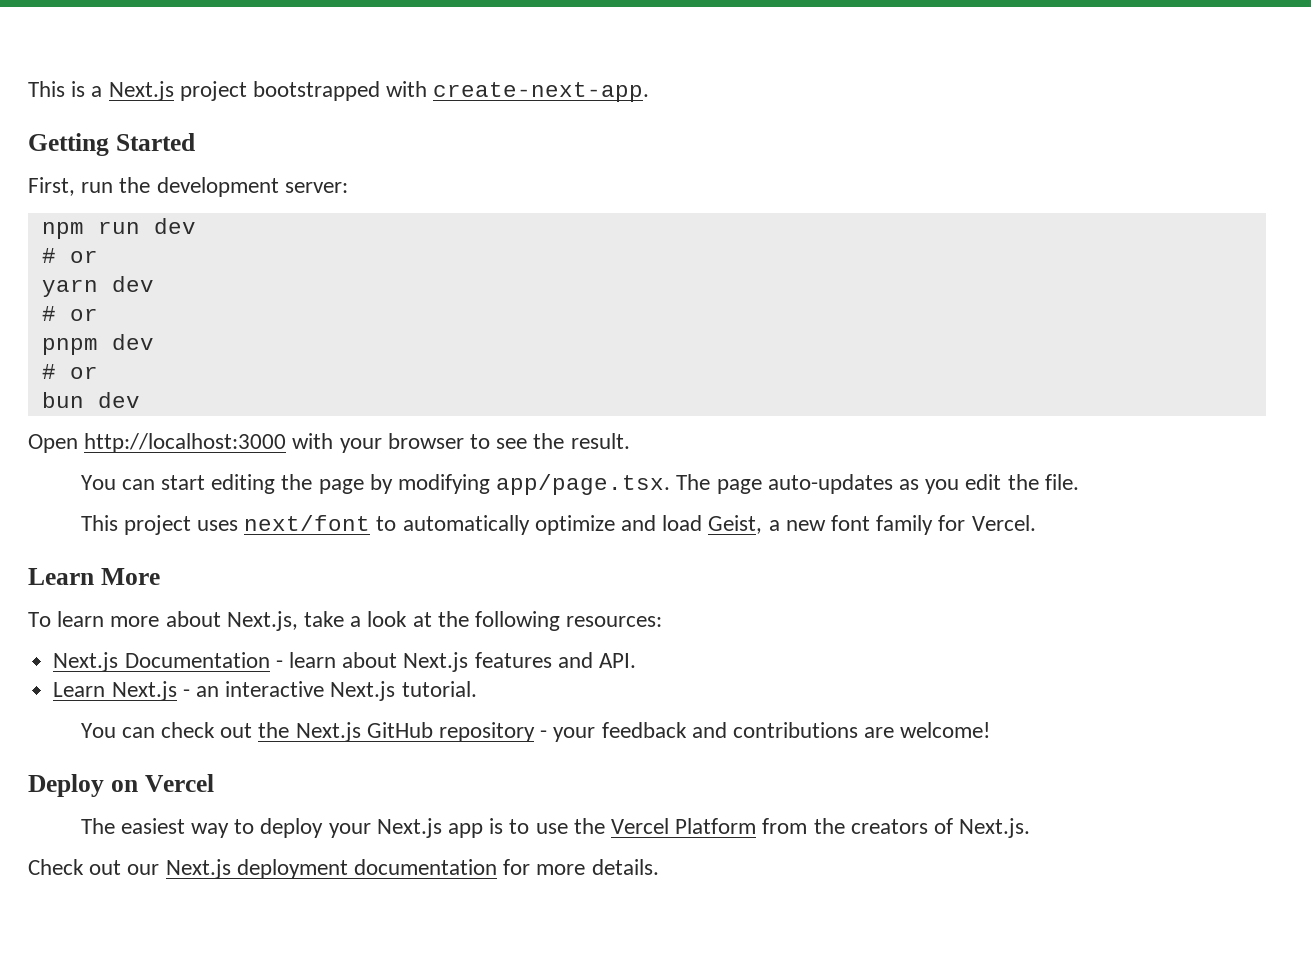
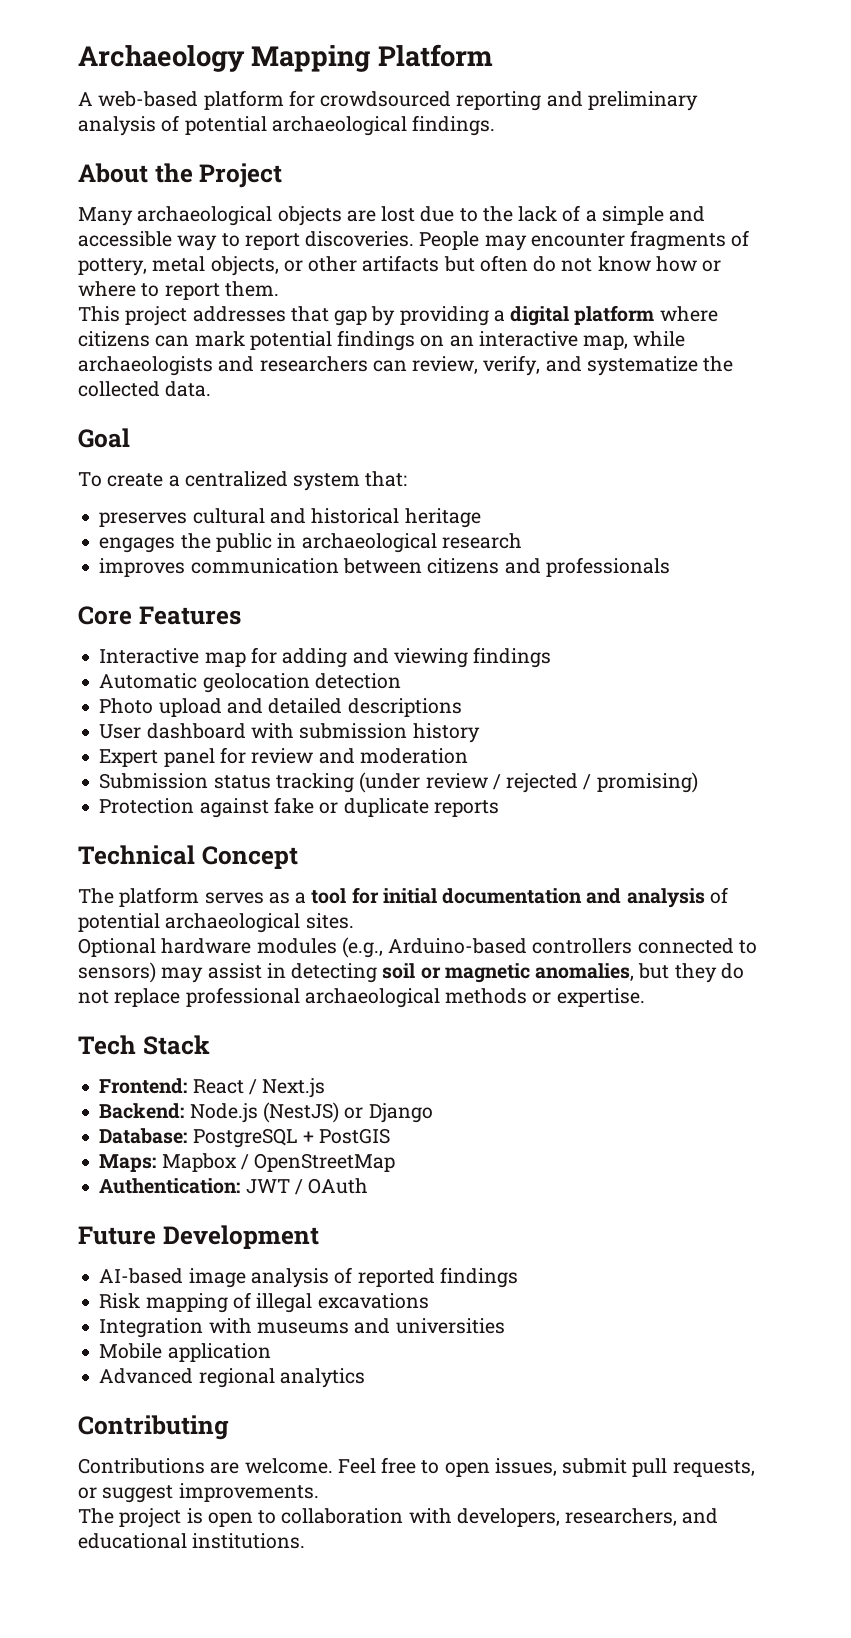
- This is a Next.js project bootstrapped with create-next-app.
- Getting Started
- First, run the development server:
- npm run dev
- # or
- yarn dev
- # or
- pnpm dev
- # or
- bun dev
- Open http://localhost:3000 with your browser to see the result.
- You can start editing the page by modifying app/page.tsx. The page auto-updates as you edit the file.
- This project uses next/font to automatically optimize and load Geist, a new font family for Vercel.
- Learn More
- To learn more about Next.js, take a look at the following resources:
- Next.js Documentation - learn about Next.js features and API.
- Learn Next.js - an interactive Next.js tutorial.
- You can check out the Next.js GitHub repository - your feedback and contributions are welcome!
- Deploy on Vercel
- The easiest way to deploy your Next.js app is to use the Vercel Platform from the creators of Next.js.
- Check out our Next.js deployment documentation for more details.
+ Archaeology Mapping Platform
+ A web-based platform for crowdsourced reporting and preliminary analysis of potential archaeological findings.
+ About the Project
+ Many archaeological objects are lost due to the lack of a simple and accessible way to report discoveries. People may encounter fragments of pottery, metal objects, or other artifacts but often do not know how or where to report them.
+ This project addresses that gap by providing a digital platform where citizens can mark potential findings on an interactive map, while archaeologists and researchers can review, verify, and systematize the collected data.
+ Goal
+ To create a centralized system that:
+ preserves cultural and historical heritage
+ engages the public in archaeological research
+ improves communication between citizens and professionals
+ Core Features
+ Interactive map for adding and viewing findings
+ Automatic geolocation detection
+ Photo upload and detailed descriptions
+ User dashboard with submission history
+ Expert panel for review and moderation
+ Submission status tracking (under review / rejected / promising)
+ Protection against fake or duplicate reports
+ Technical Concept
+ The platform serves as a tool for initial documentation and analysis of potential archaeological sites.
+ Optional hardware modules (e.g., Arduino-based controllers connected to sensors) may assist in detecting soil or magnetic anomalies, but they do not replace professional archaeological methods or expertise.
+ Tech Stack
+ Frontend: React / Next.js
+ Backend: Node.js (NestJS) or Django
+ Database: PostgreSQL + PostGIS
+ Maps: Mapbox / OpenStreetMap
+ Authentication: JWT / OAuth
+ Future Development
+ AI-based image analysis of reported findings
+ Risk mapping of illegal excavations
+ Integration with museums and universities
+ Mobile application
+ Advanced regional analytics
+ Contributing
+ Contributions are welcome. Feel free to open issues, submit pull requests, or suggest improvements.
+ The project is open to collaboration with developers, researchers, and educational institutions.

